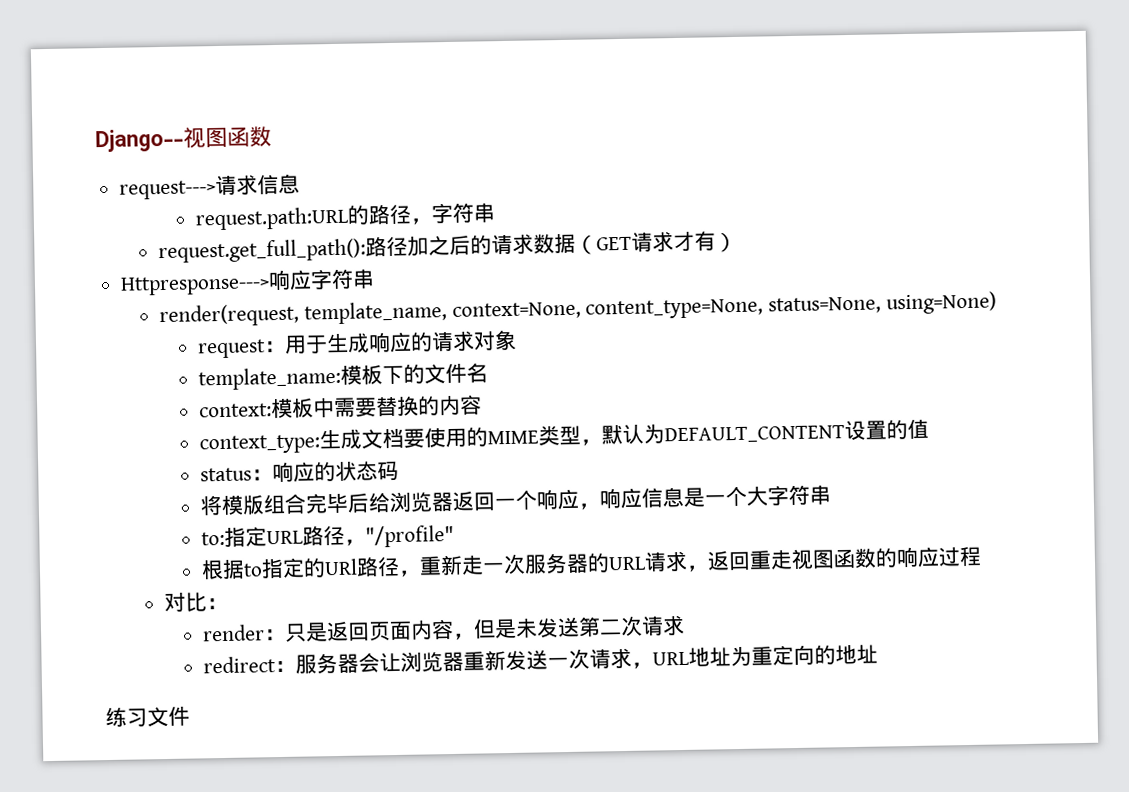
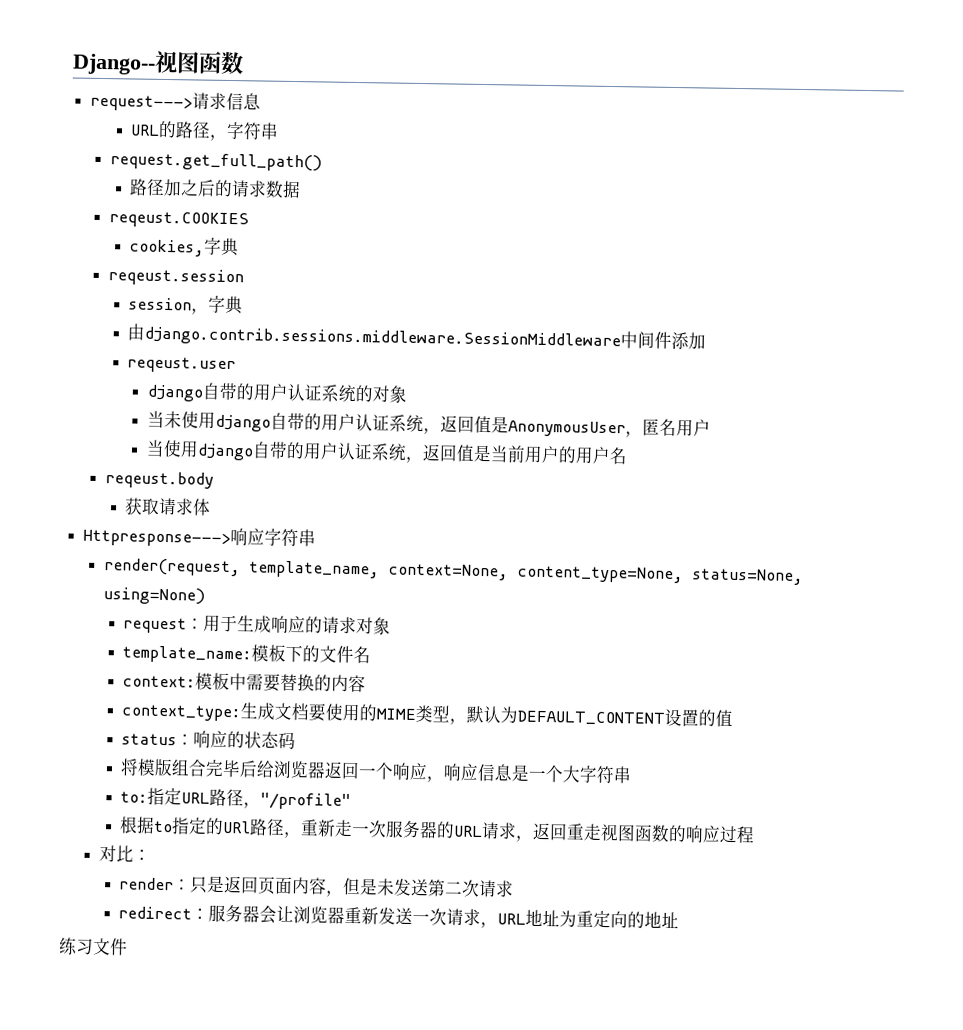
- request.path:URL的路径，字符串
+ URL的路径，字符串
- request.get_full_path():路径加之后的请求数据（GET请求才有）
+ request.get_full_path()
+ 路径加之后的请求数据
+ reqeust.COOKIES
+ cookies,字典
+ reqeust.session
+ session，字典
+ 由django.contrib.sessions.middleware.SessionMiddleware中间件添加
+ reqeust.user
+ django自带的用户认证系统的对象
+ 当未使用django自带的用户认证系统，返回值是AnonymousUser，匿名用户
+ 当使用django自带的用户认证系统，返回值是当前用户的用户名
+ reqeust.body
+ 获取请求体

